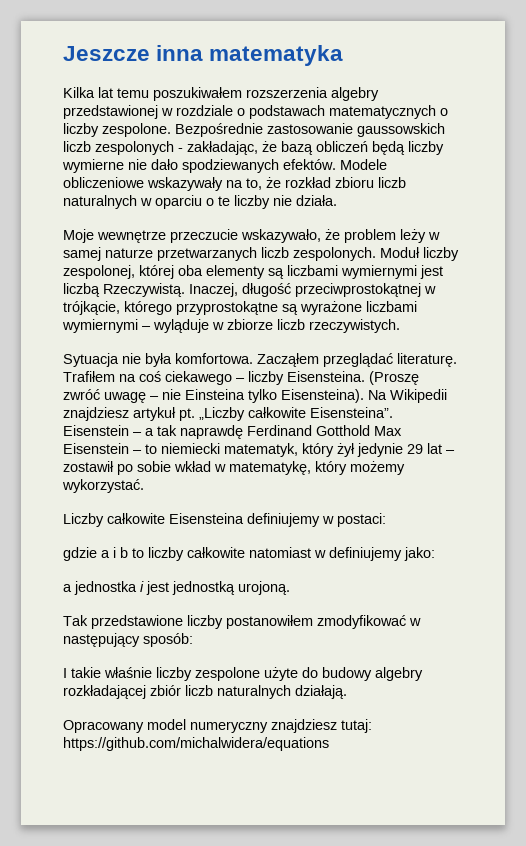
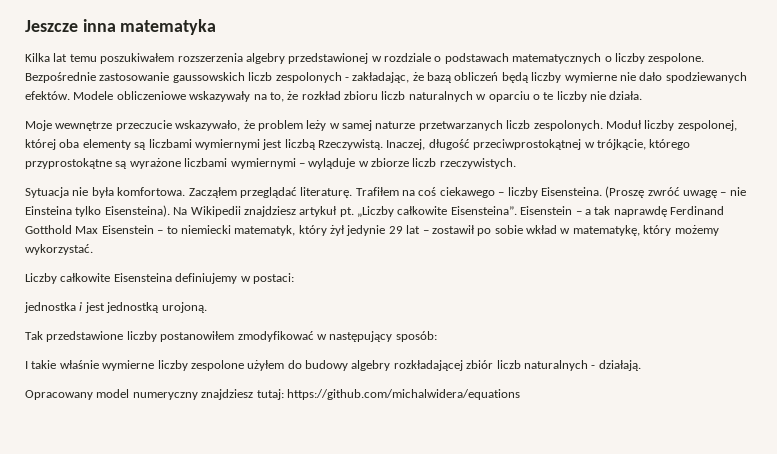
- gdzie a i b to liczby całkowite natomiast w definiujemy jako:
- a jednostka i jest jednostką urojoną.
+ jednostka i jest jednostką urojoną.
- I takie właśnie liczby zespolone użyte do budowy algebry rozkładającej zbiór liczb naturalnych działają.
+ I takie właśnie wymierne liczby zespolone użyłem do budowy algebry rozkładającej zbiór liczb naturalnych - działają.

